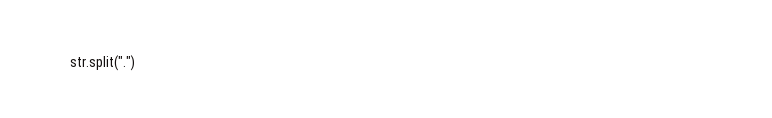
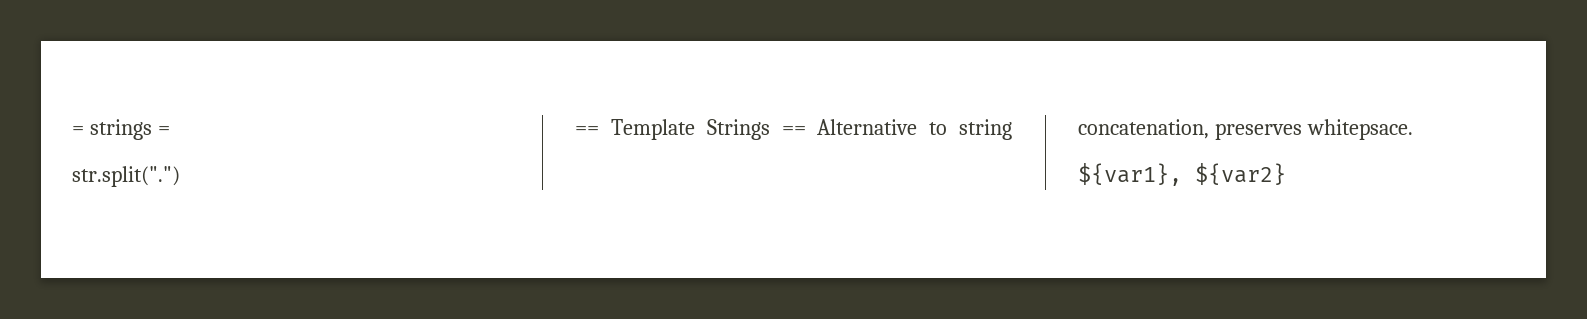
+ = strings =
  str.split(".")
+ == Template Strings == Alternative to string concatenation, preserves whitepsace.
+ ${var1}, ${var2}

